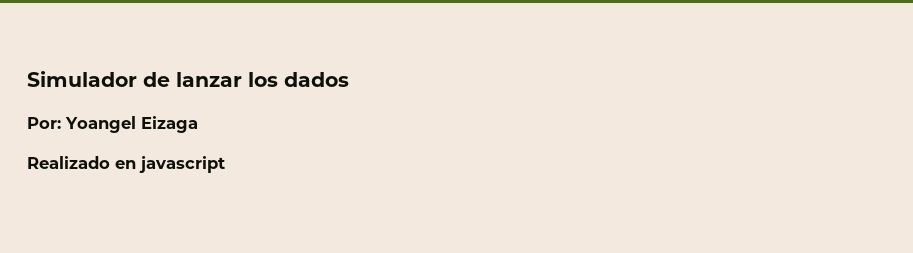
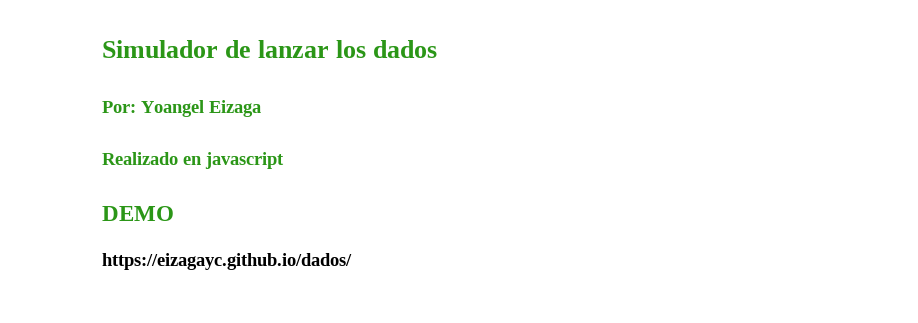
+ DEMO
+ https://eizagayc.github.io/dados/

